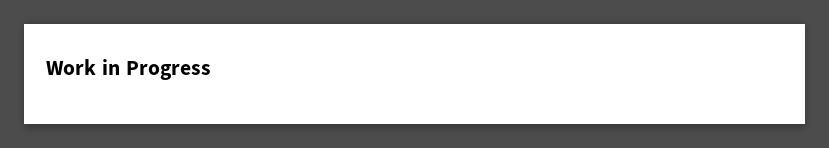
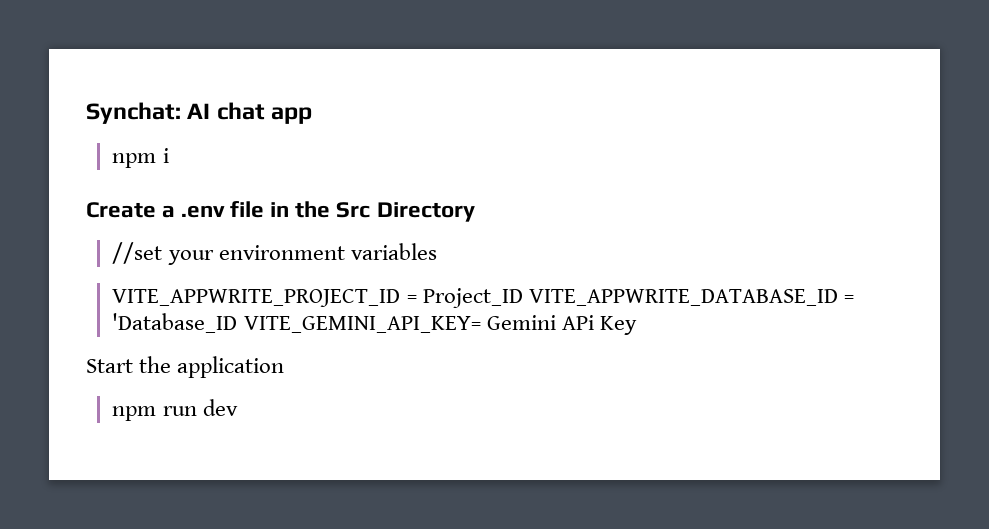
- Work in Progress
+ Synchat: AI chat app
+ npm i
+ Create a .env file in the Src Directory
+ //set your environment variables
+ VITE_APPWRITE_PROJECT_ID = Project_ID VITE_APPWRITE_DATABASE_ID = 'Database_ID VITE_GEMINI_API_KEY= Gemini APi Key
+ Start the application
+ npm run dev

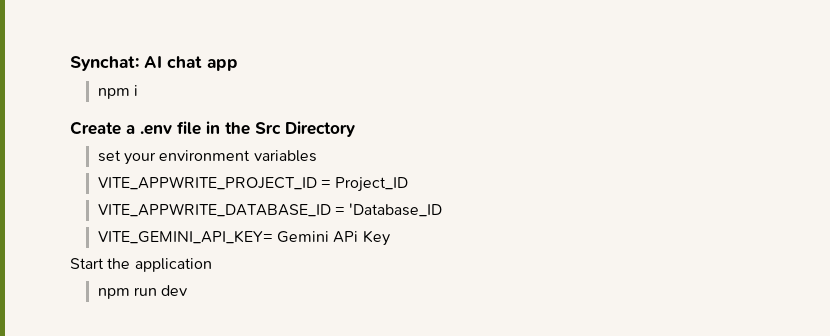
- //set your environment variables
+ set your environment variables
- VITE_APPWRITE_PROJECT_ID = Project_ID VITE_APPWRITE_DATABASE_ID = 'Database_ID VITE_GEMINI_API_KEY= Gemini APi Key
+ VITE_APPWRITE_PROJECT_ID = Project_ID
+ VITE_APPWRITE_DATABASE_ID = 'Database_ID
+ VITE_GEMINI_API_KEY= Gemini APi Key

